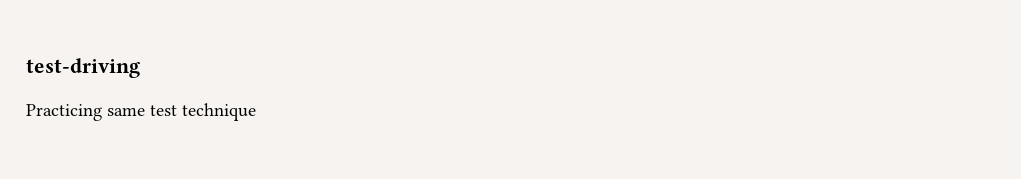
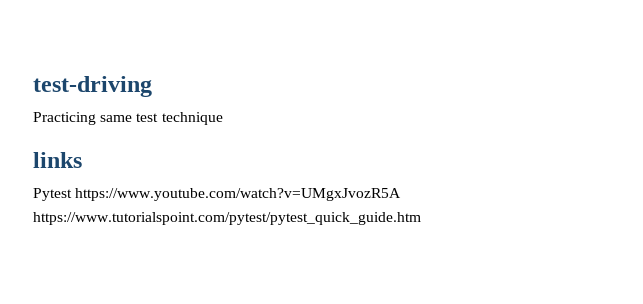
+ links
+ Pytest https://www.youtube.com/watch?v=UMgxJvozR5A https://www.tutorialspoint.com/pytest/pytest_quick_guide.htm

